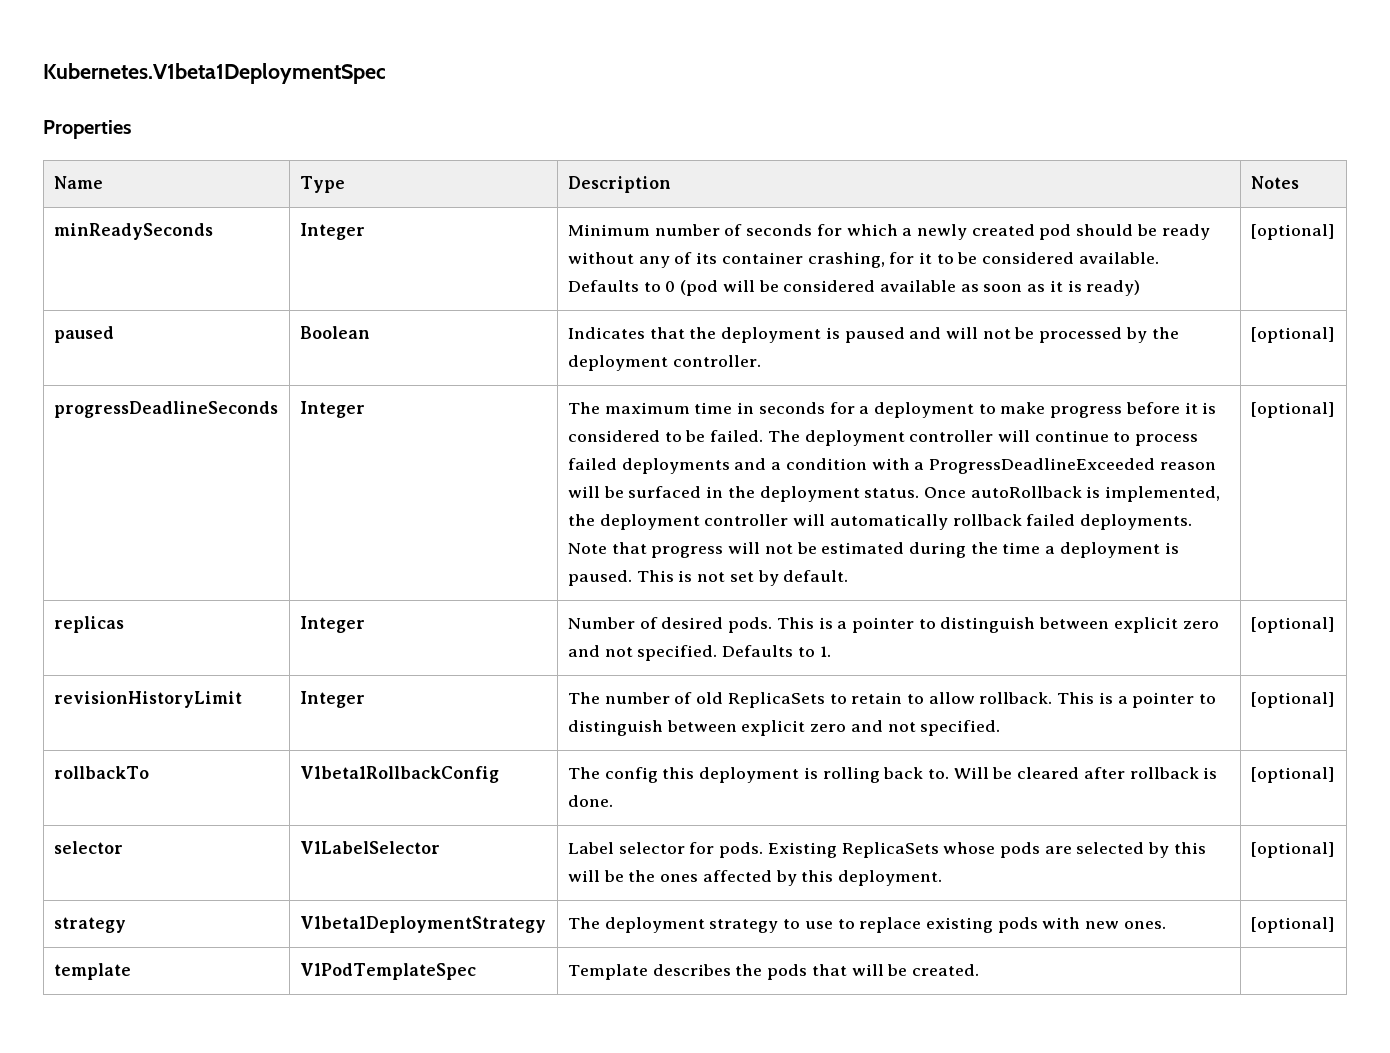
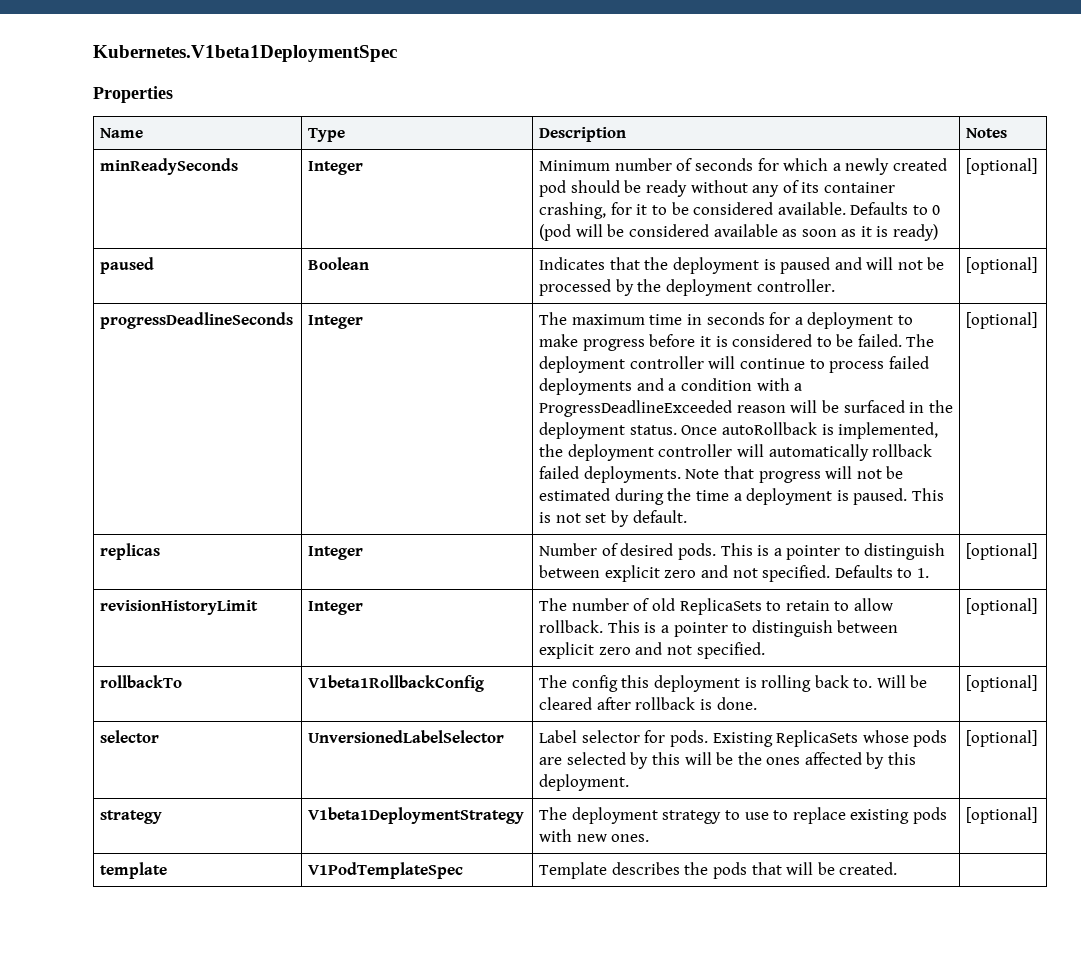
- selector | V1LabelSelector | Label selector for pods. Existing ReplicaSets whose pods are selected by this will be the ones affected by this deployment. | [optional]
+ selector | UnversionedLabelSelector | Label selector for pods. Existing ReplicaSets whose pods are selected by this will be the ones affected by this deployment. | [optional]

